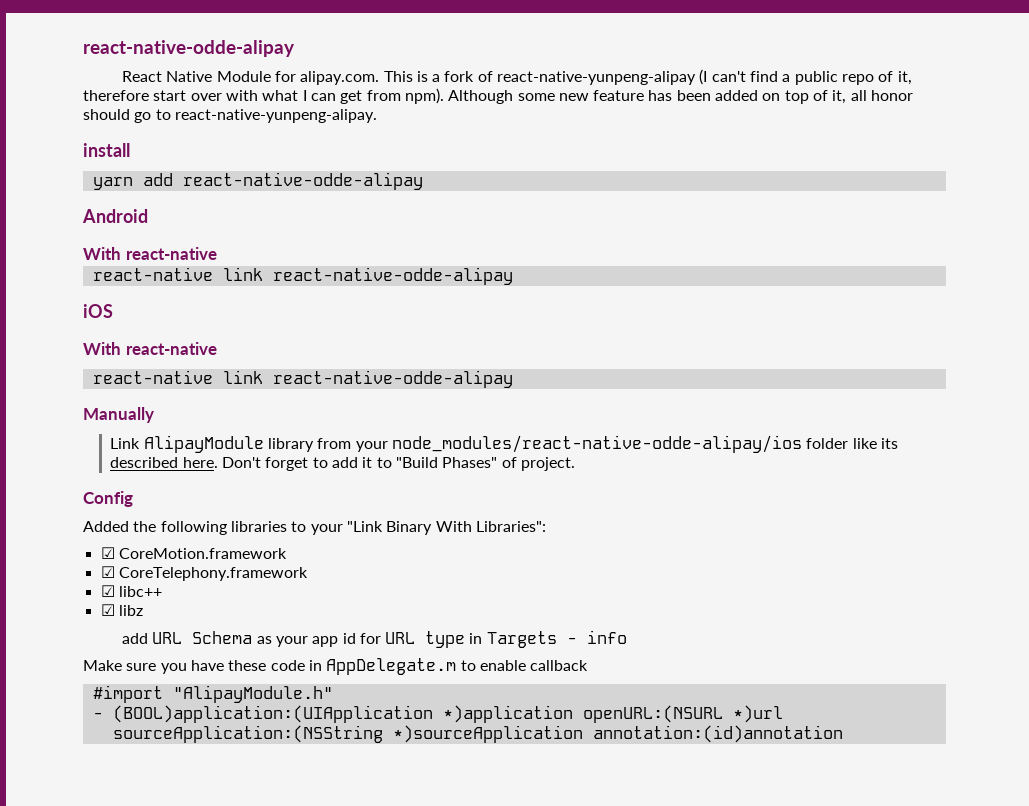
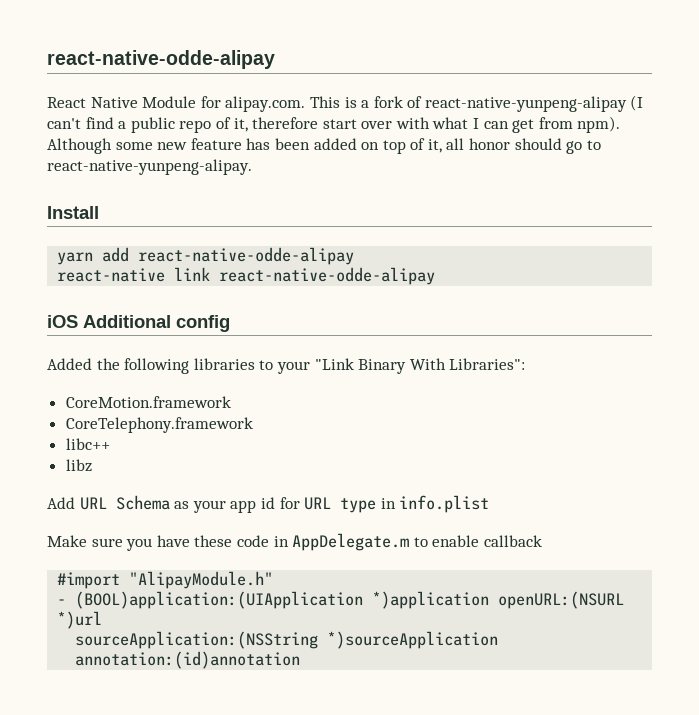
- install
+ Install
- Android
- With react-native
- iOS
- With react-native
- react-native link react-native-odde-alipay
- Manually
- Link AlipayModule library from your node_modules/react-native-odde-alipay/ios folder like its described here. Don't forget to add it to "Build Phases" of project.
- Config
+ iOS Additional config
- ☑ CoreMotion.framework
+ CoreMotion.framework
- ☑ CoreTelephony.framework
+ CoreTelephony.framework
- ☑ libc++
+ libc++
- ☑ libz
+ libz
- add URL Schema as your app id for URL type in Targets - info
+ Add URL Schema as your app id for URL type in info.plist

